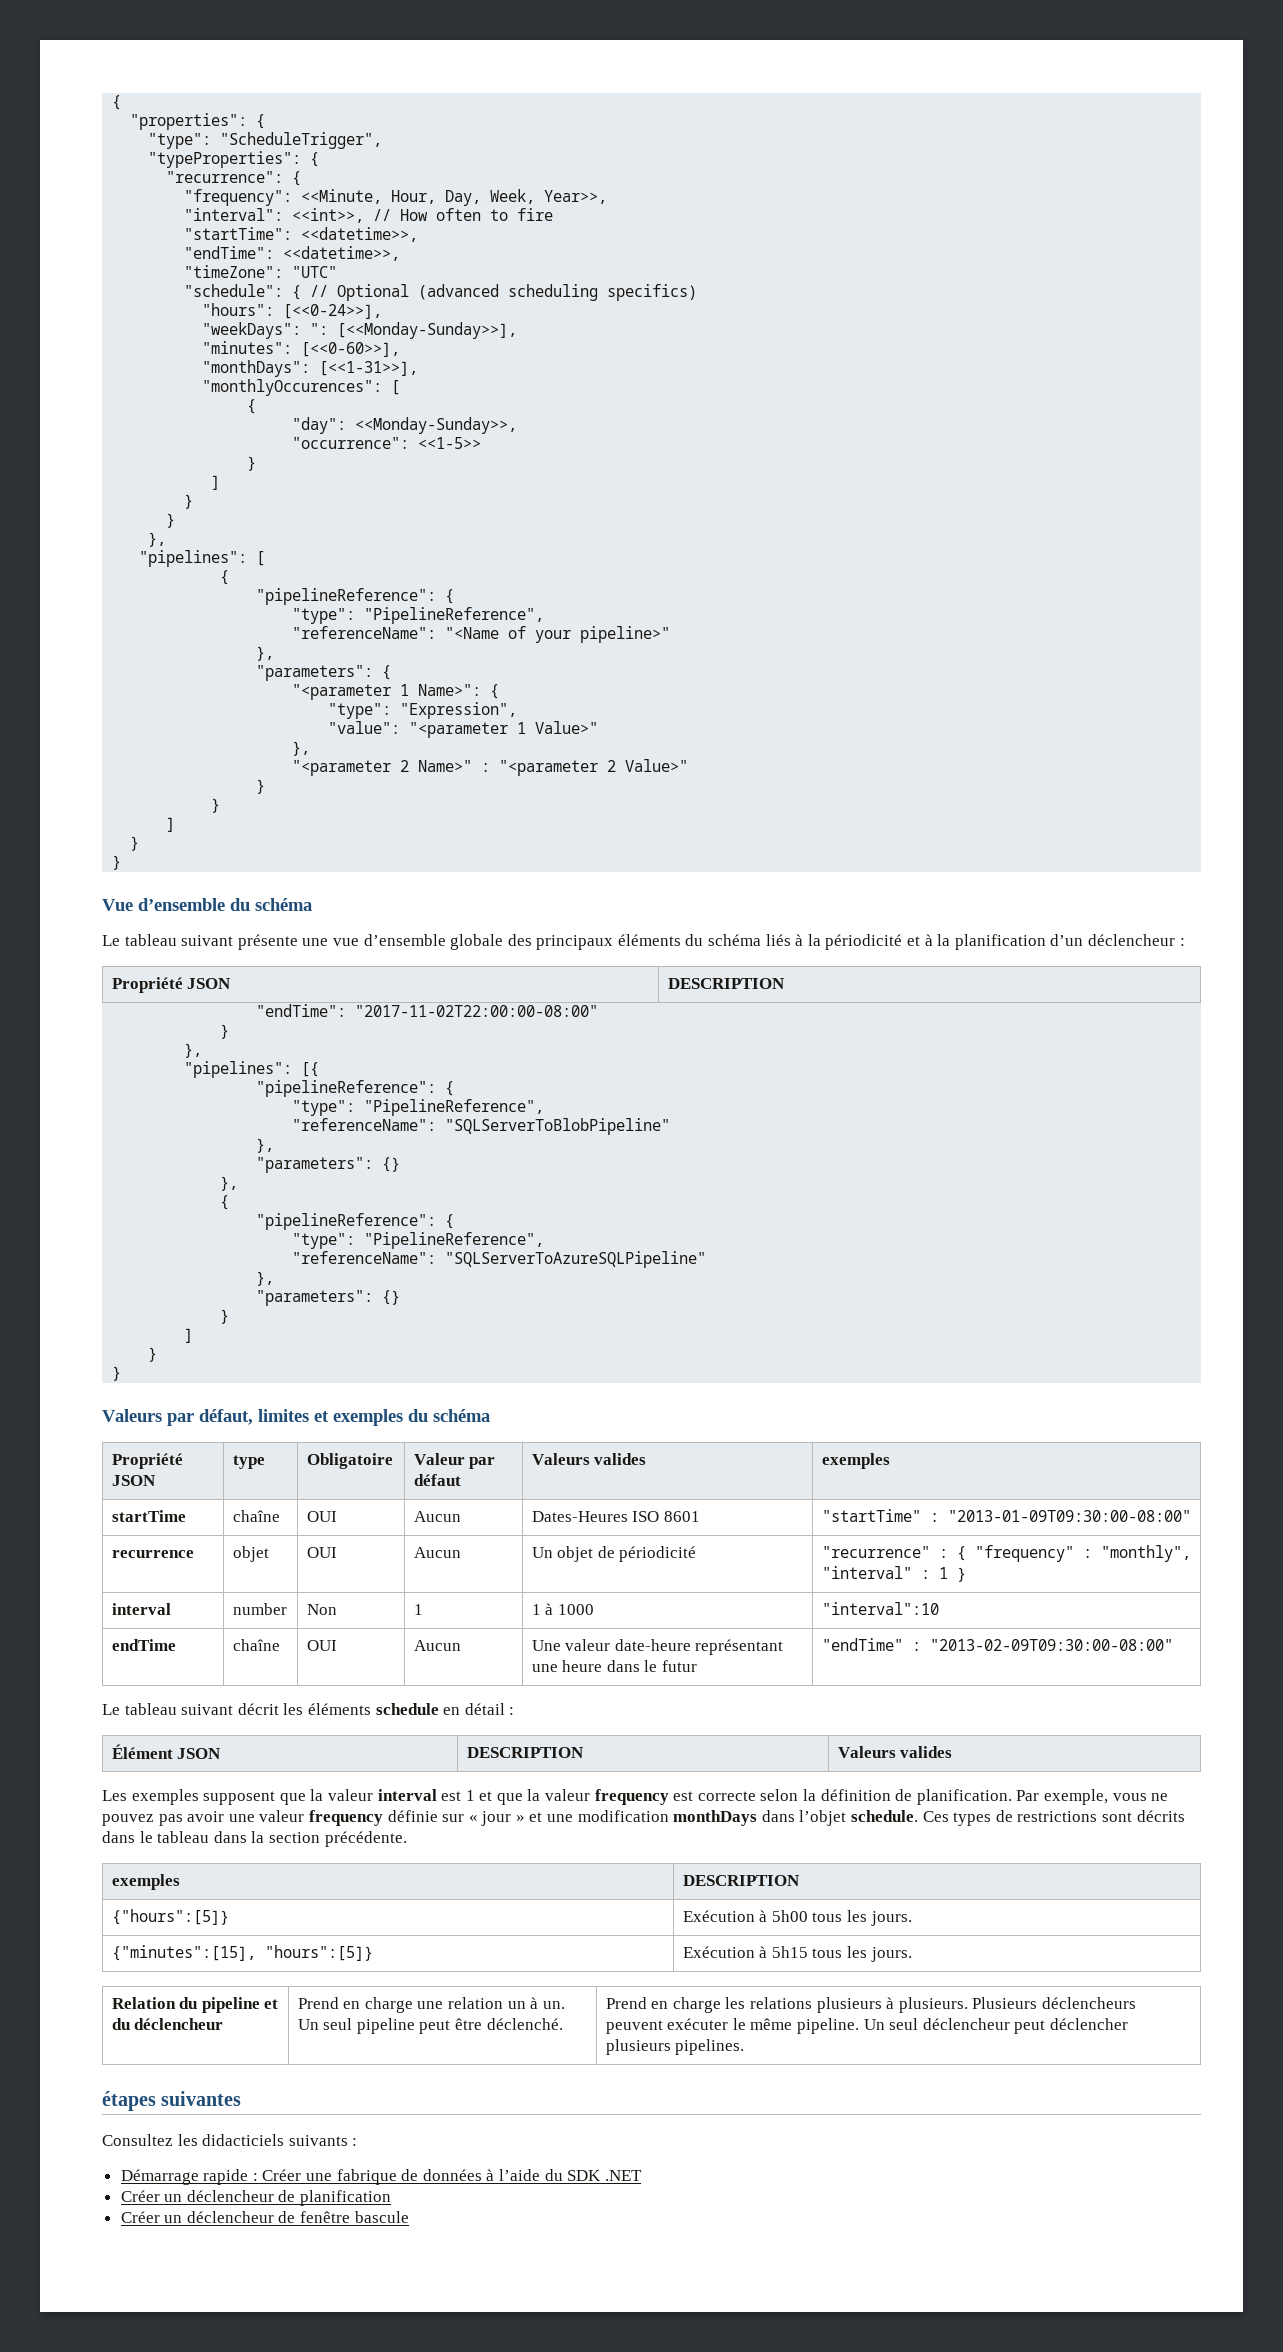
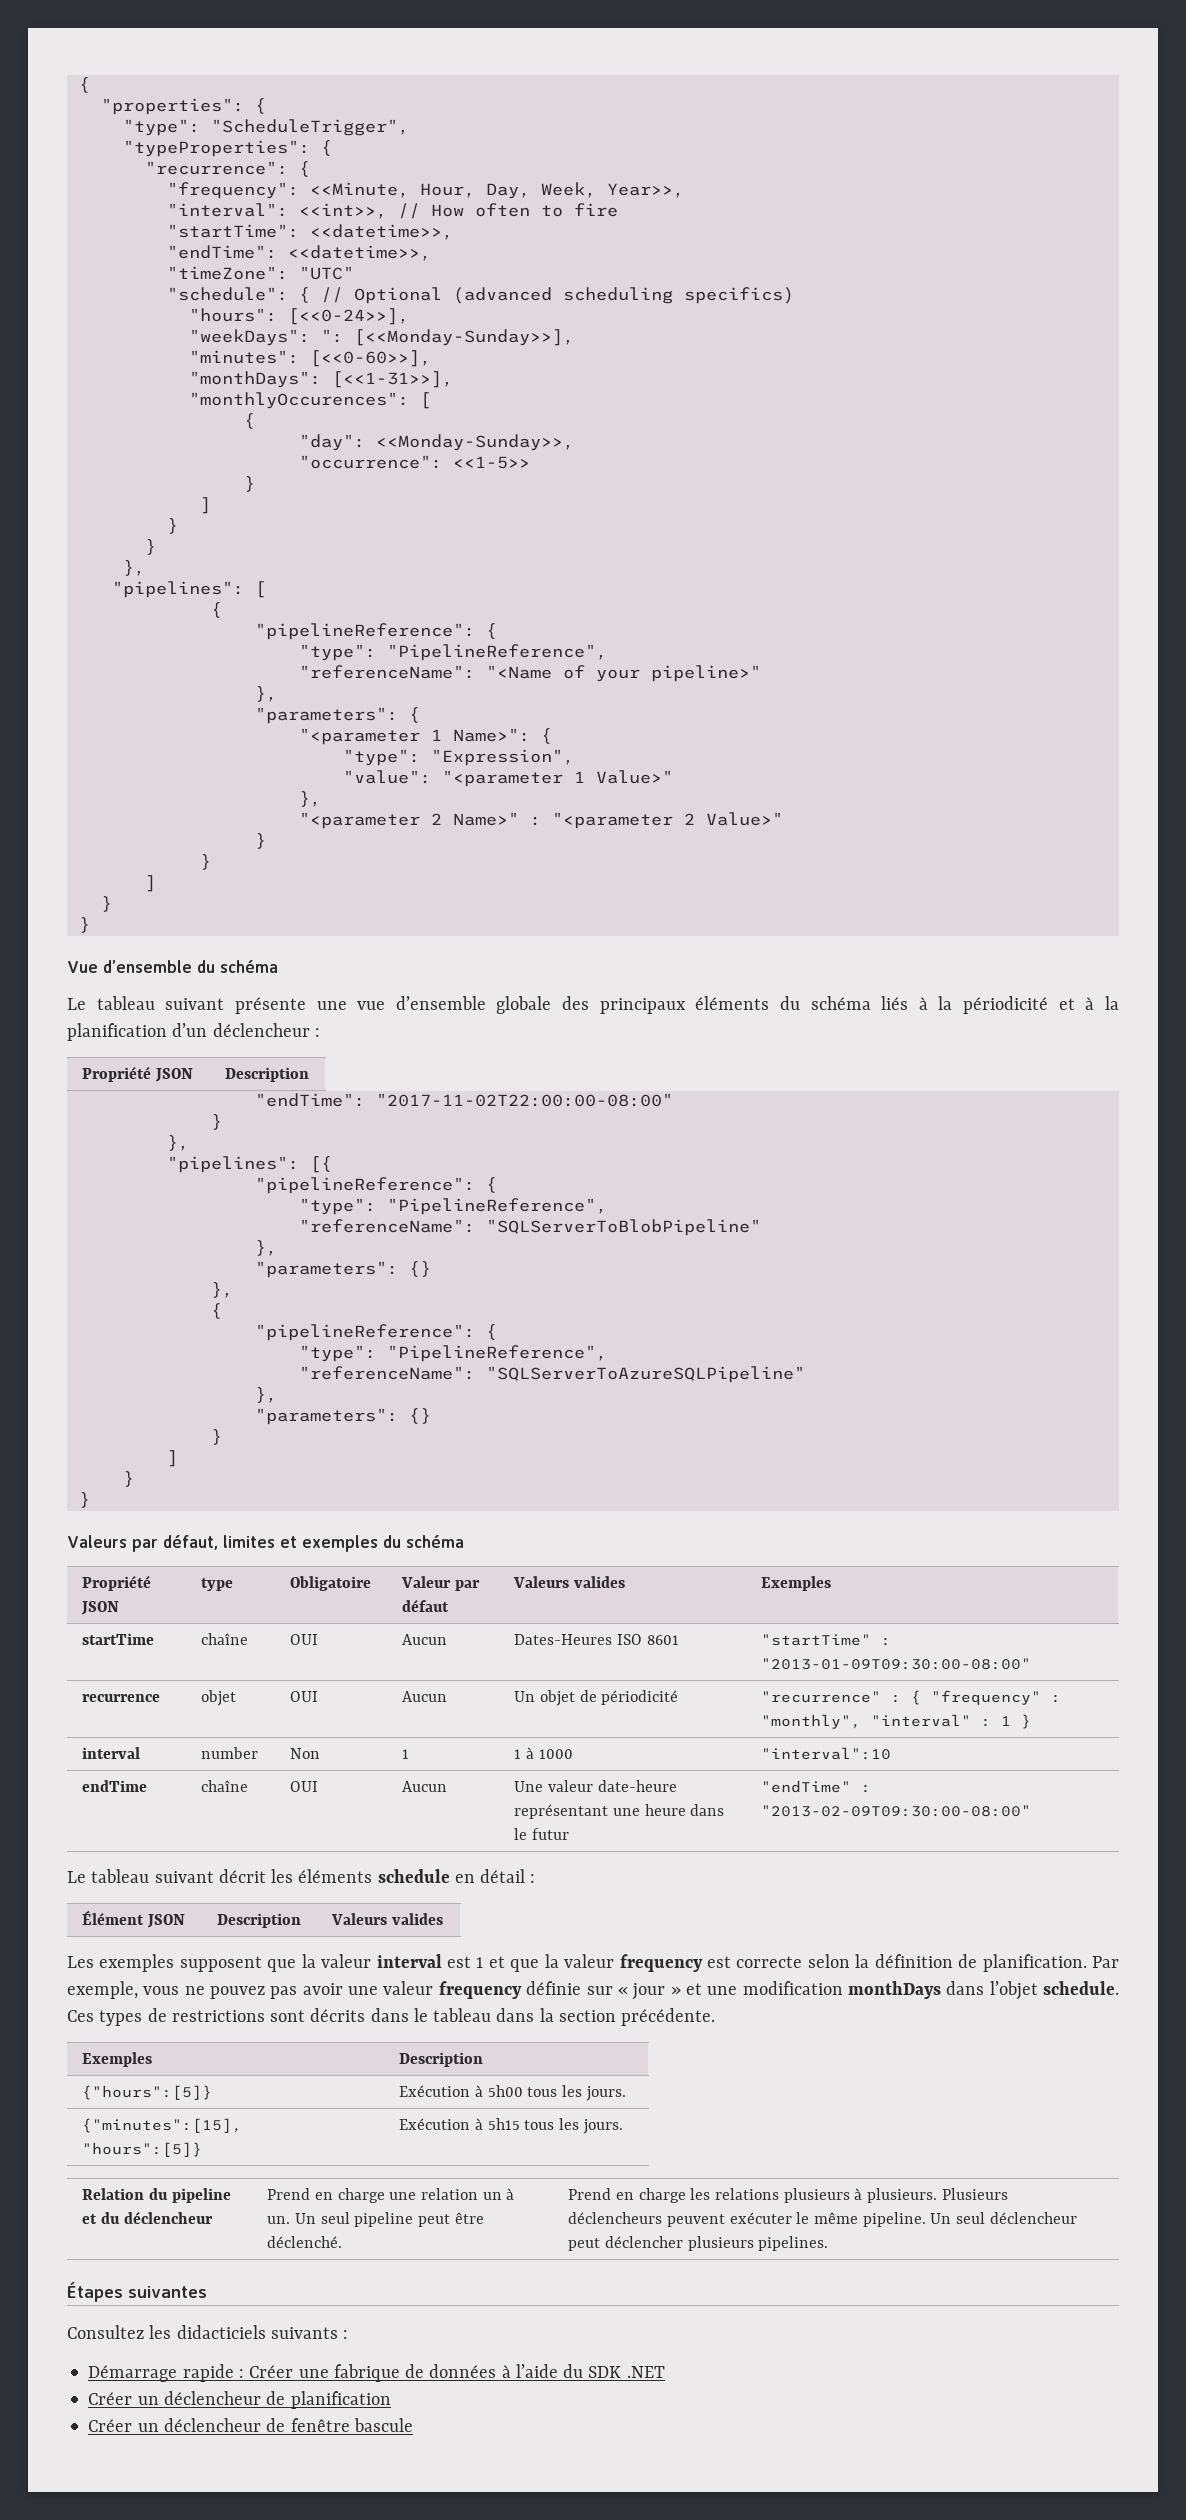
- Propriété JSON | DESCRIPTION
+ Propriété JSON | Description
- Propriété JSON | type | Obligatoire | Valeur par défaut | Valeurs valides | exemples
+ Propriété JSON | type | Obligatoire | Valeur par défaut | Valeurs valides | Exemples
- Élément JSON | DESCRIPTION | Valeurs valides
+ Élément JSON | Description | Valeurs valides
- exemples | DESCRIPTION
+ Exemples | Description
- étapes suivantes
+ Étapes suivantes

